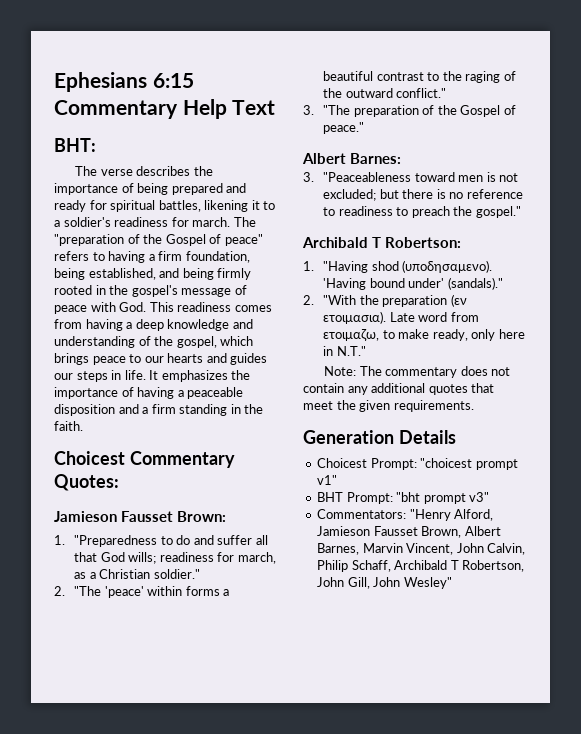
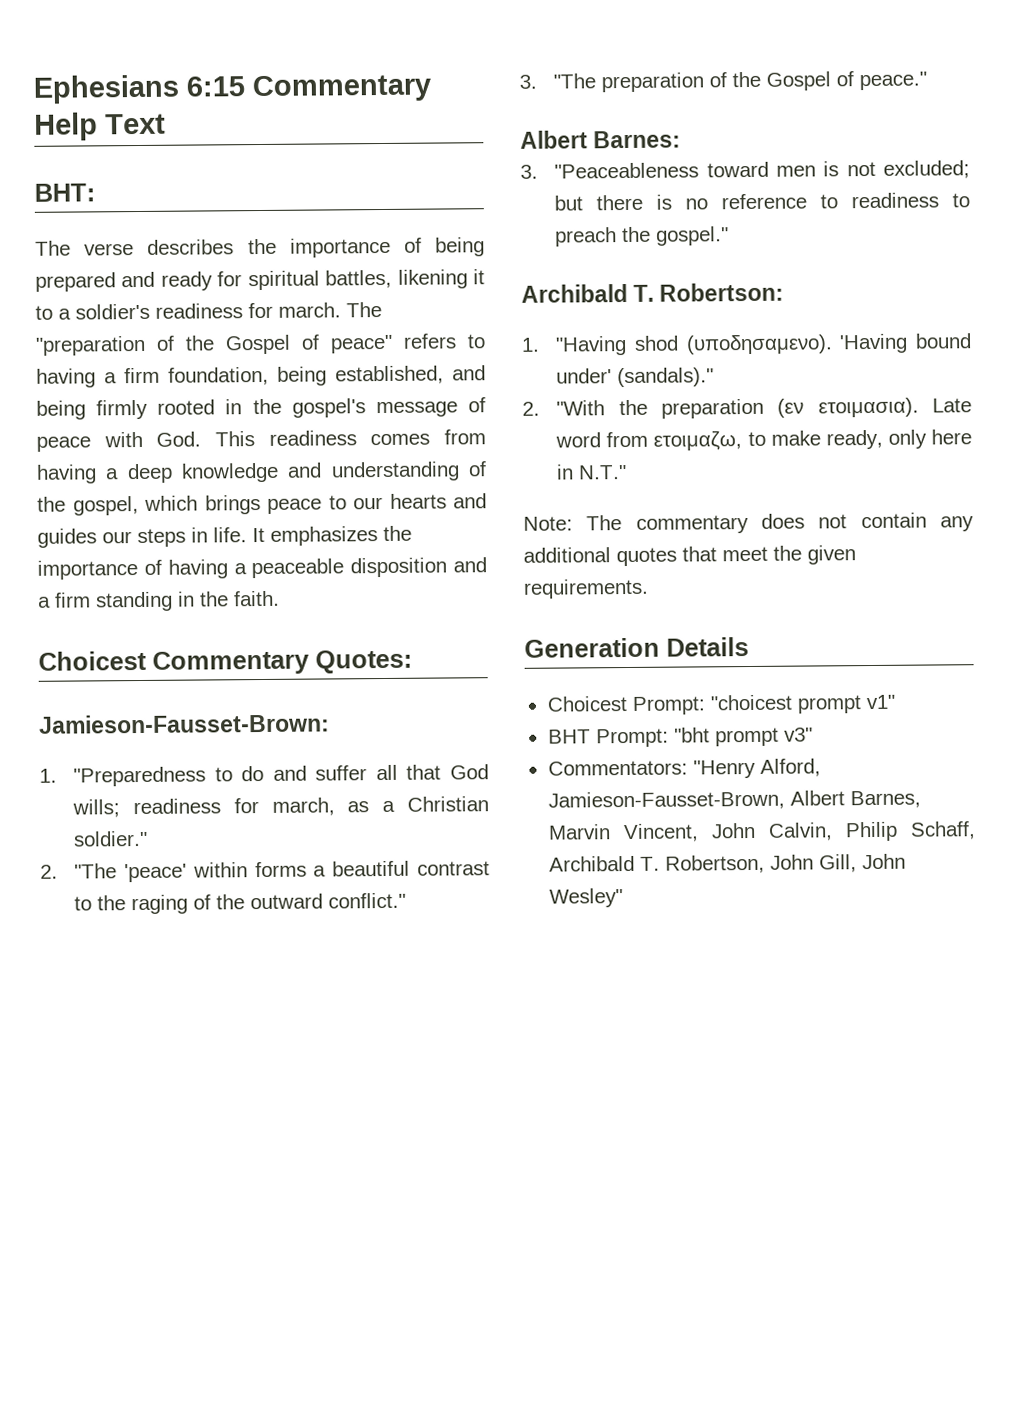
- Jamieson Fausset Brown:
+ Jamieson-Fausset-Brown:
- Archibald T Robertson:
+ Archibald T. Robertson:
- Commentators: "Henry Alford, Jamieson Fausset Brown, Albert Barnes, Marvin Vincent, John Calvin, Philip Schaff, Archibald T Robertson, John Gill, John Wesley"
+ Commentators: "Henry Alford, Jamieson-Fausset-Brown, Albert Barnes, Marvin Vincent, John Calvin, Philip Schaff, Archibald T. Robertson, John Gill, John Wesley"

